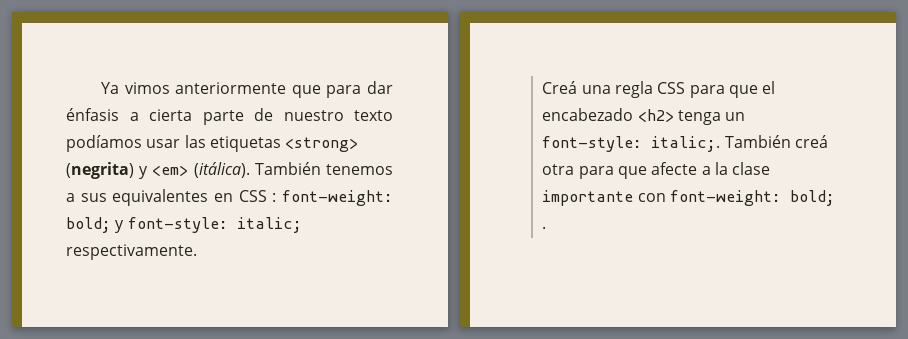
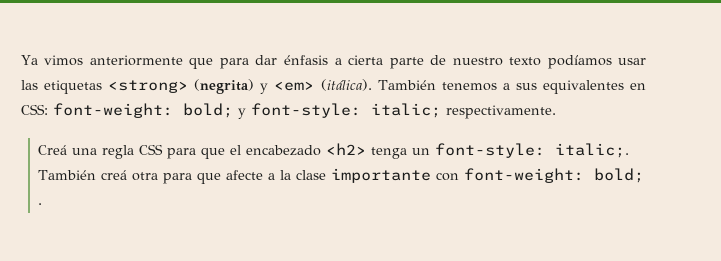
- También tenemos a sus equivalentes en CSS : font-weight: bold; y font-style: italic; respectivamente.
+ También tenemos a sus equivalentes en CSS: font-weight: bold; y font-style: italic; respectivamente.

